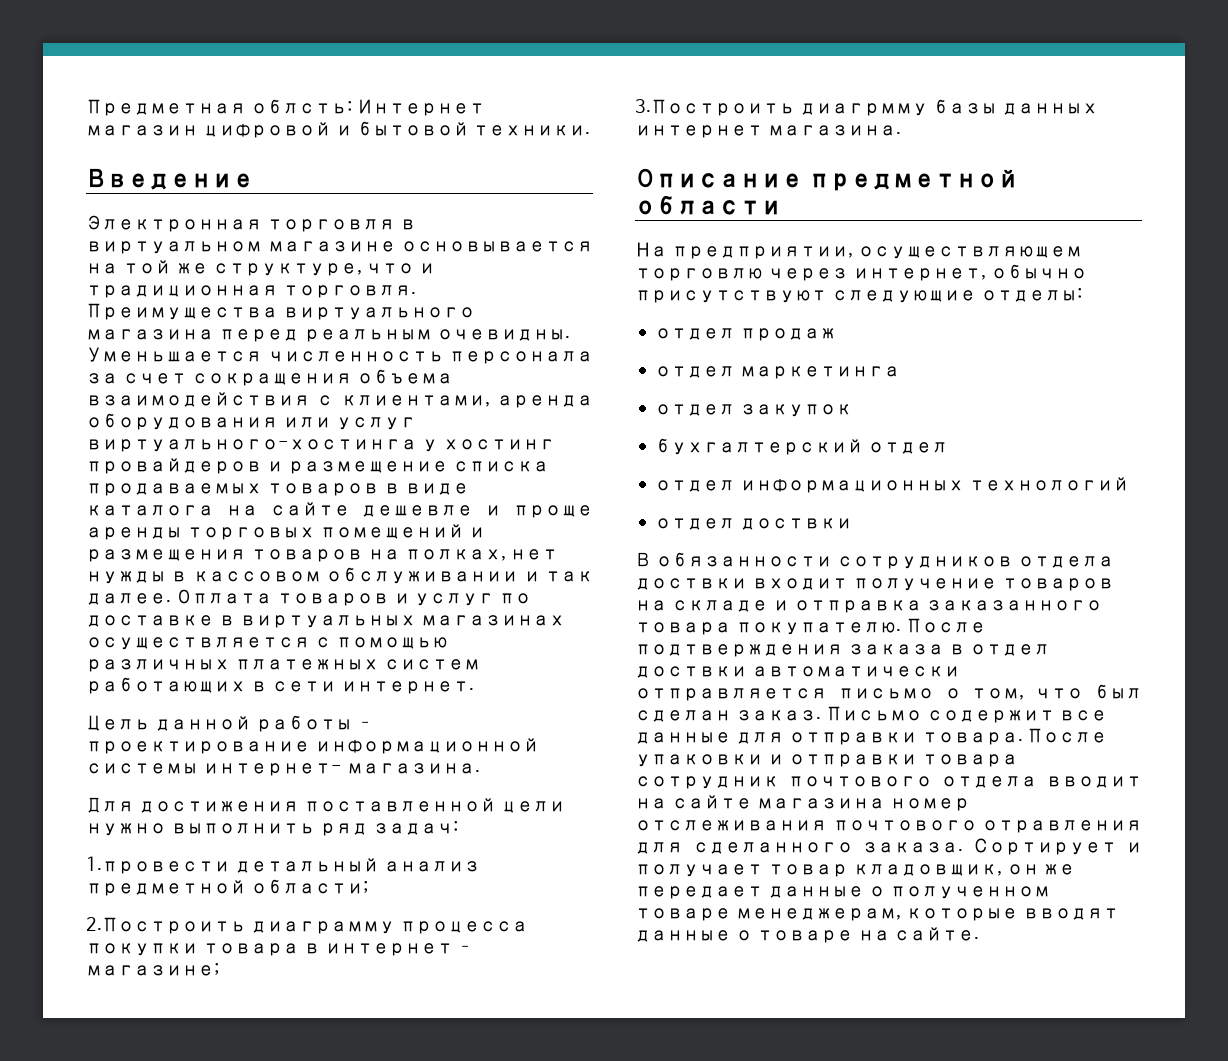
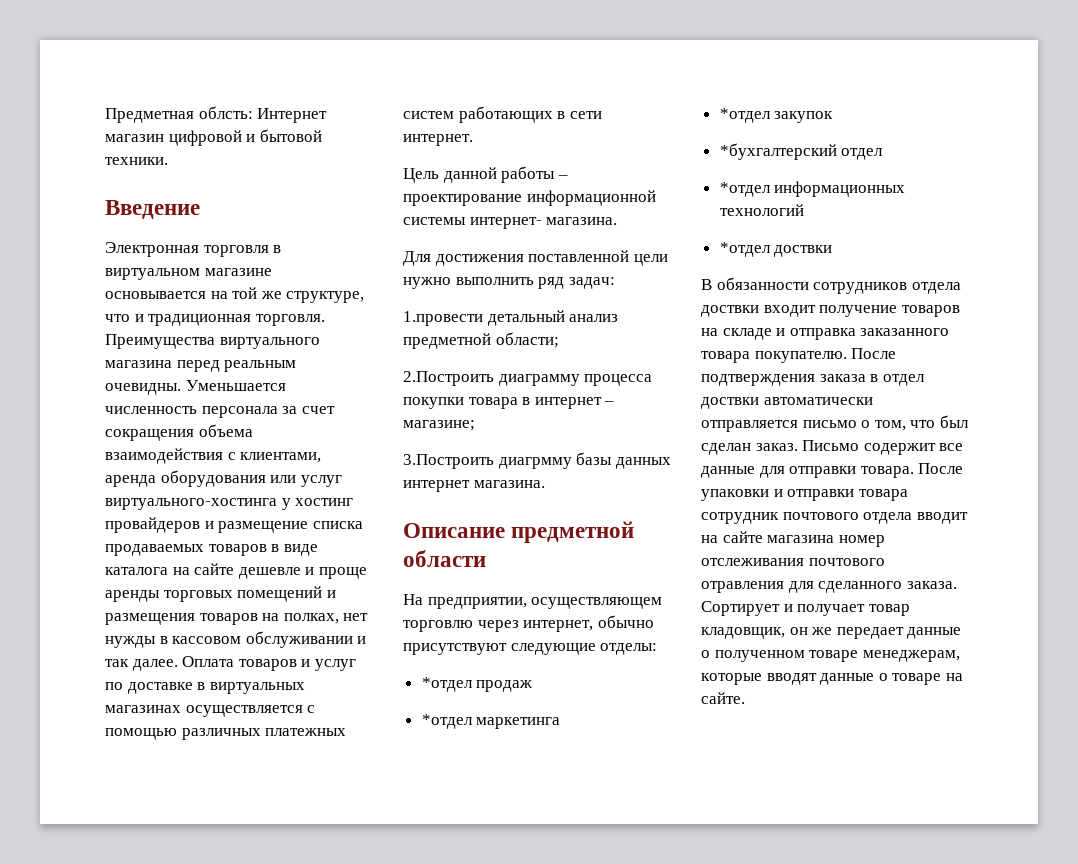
- отдел продаж
+ *отдел продаж
- отдел маркетинга
+ *отдел маркетинга
- отдел закупок
+ *отдел закупок
- бухгалтерский отдел
+ *бухгалтерский отдел
- отдел информационных технологий
- отдел доствки
+ *отдел информационных технологий
+ *отдел доствки

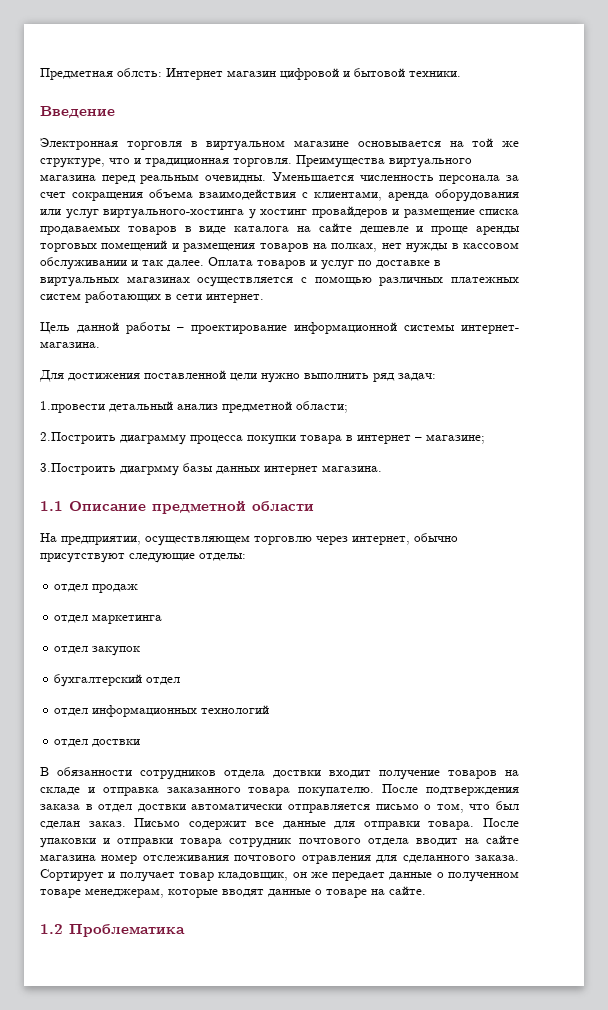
- Описание предметной области
+ 1.1 Описание предметной области
- *отдел продаж
+ отдел продаж
- *отдел маркетинга
+ отдел маркетинга
- *отдел закупок
+ отдел закупок
- *бухгалтерский отдел
+ бухгалтерский отдел
- *отдел информационных технологий
- *отдел доствки
+ отдел информационных технологий
+ отдел доствки
+ 1.2 Проблематика

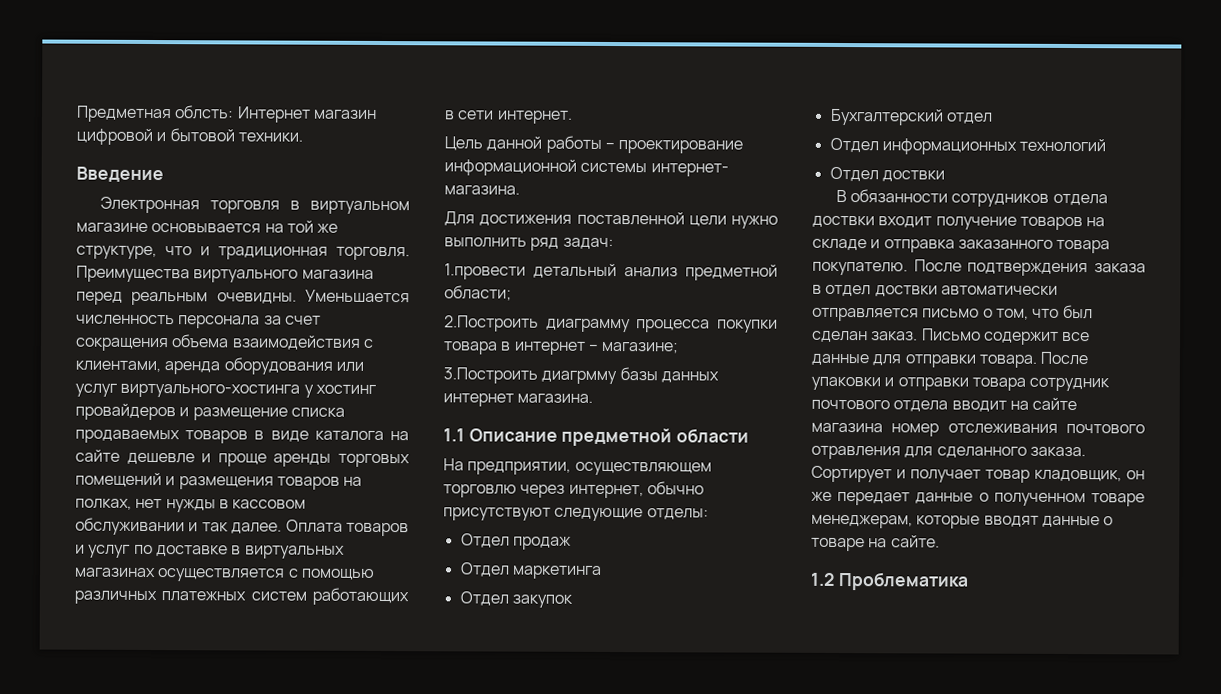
- отдел продаж
+ Отдел продаж
- отдел маркетинга
+ Отдел маркетинга
- отдел закупок
+ Отдел закупок
- бухгалтерский отдел
+ Бухгалтерский отдел
- отдел информационных технологий
- отдел доствки
+ Отдел информационных технологий
+ Отдел доствки

